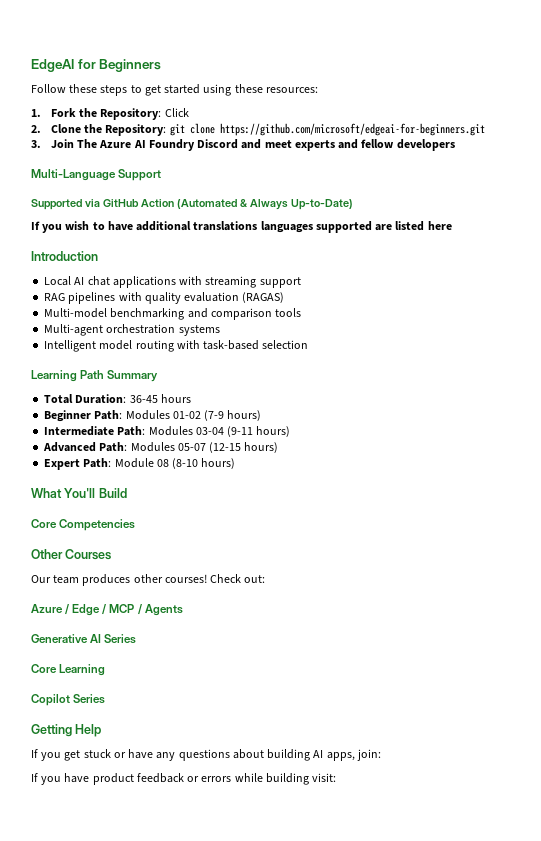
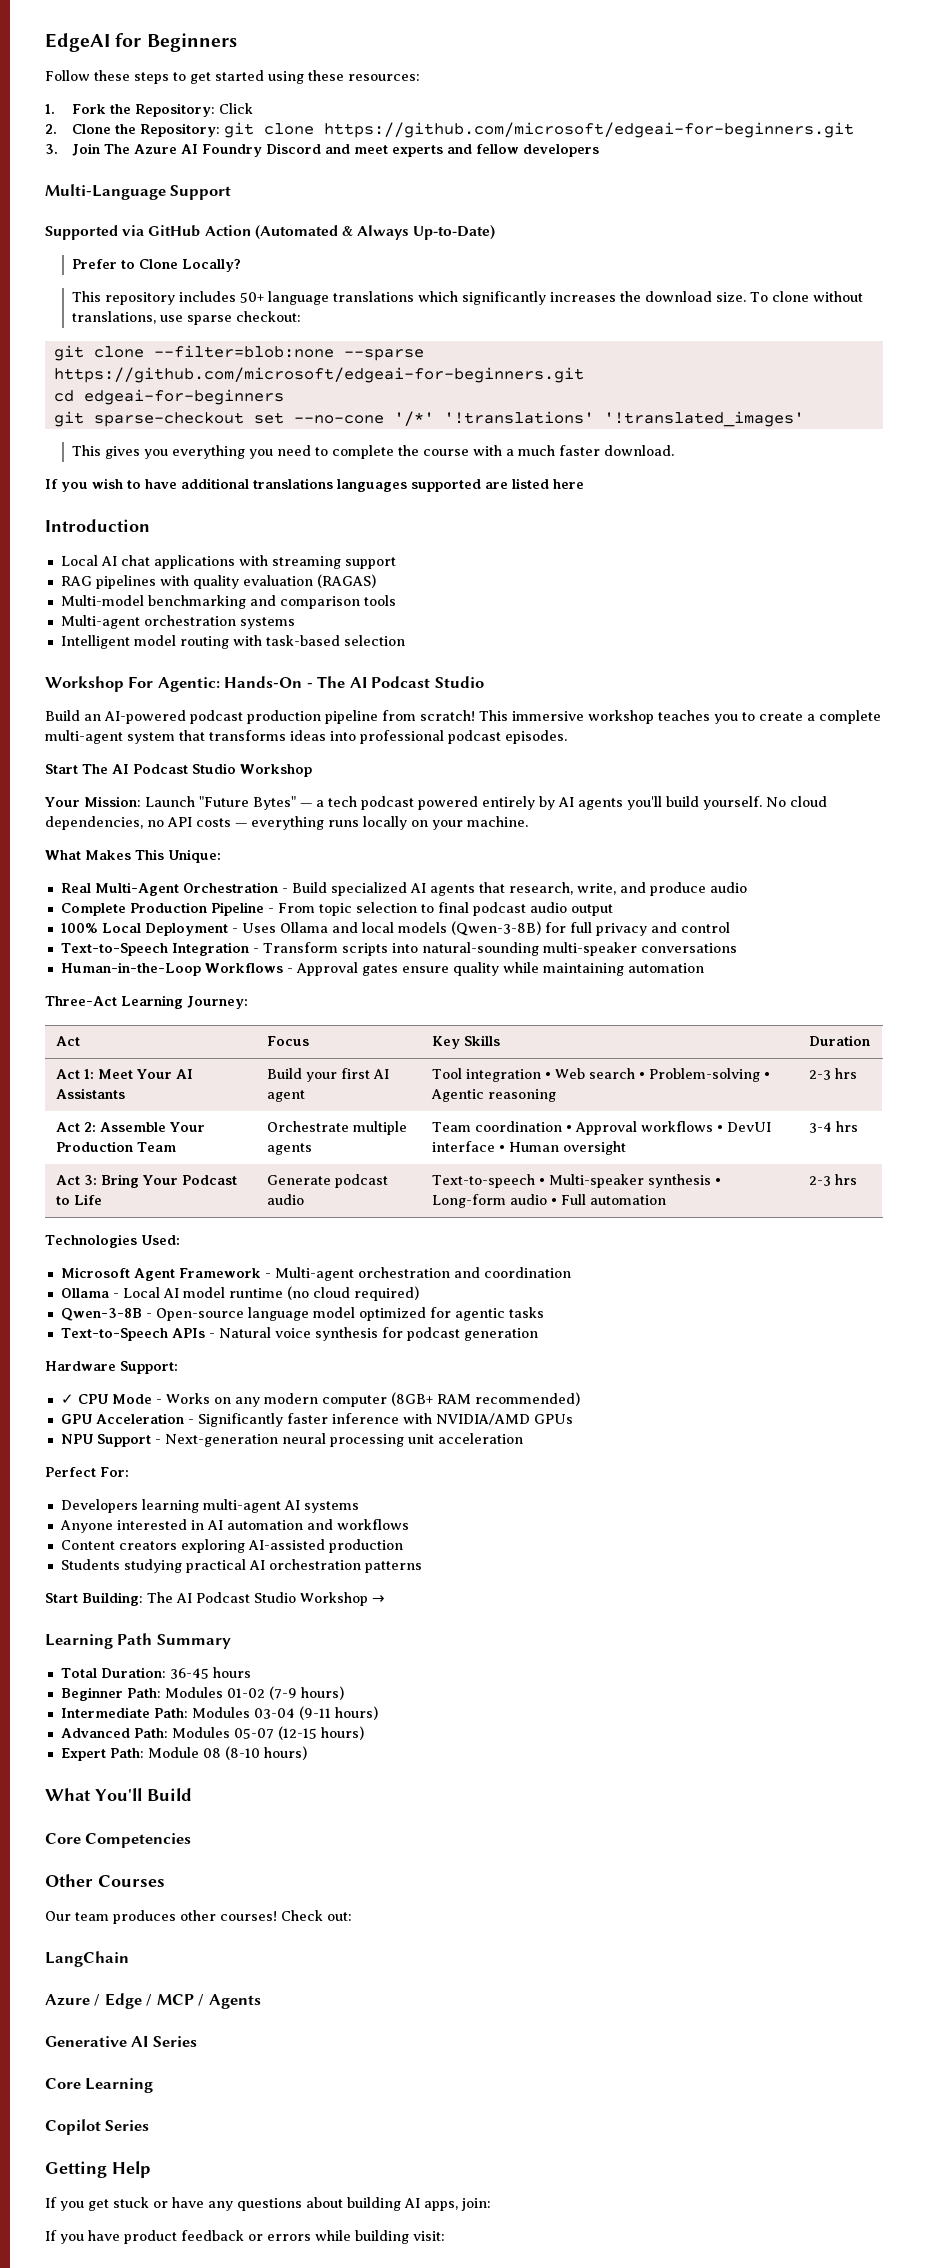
+ Prefer to Clone Locally?
+ This repository includes 50+ language translations which significantly increases the download size. To clone without translations, use sparse checkout:
+ git clone --filter=blob:none --sparse https://github.com/microsoft/edgeai-for-beginners.git
+ cd edgeai-for-beginners
+ git sparse-checkout set --no-cone '/*' '!translations' '!translated_images'
+ This gives you everything you need to complete the course with a much faster download.
+ Workshop For Agentic: Hands-On - The AI Podcast Studio
+ Build an AI-powered podcast production pipeline from scratch! This immersive workshop teaches you to create a complete multi-agent system that transforms ideas into professional podcast episodes.
+ Start The AI Podcast Studio Workshop
+ Your Mission: Launch "Future Bytes" — a tech podcast powered entirely by AI agents you'll build yourself. No cloud dependencies, no API costs — everything runs locally on your machine.
+ What Makes This Unique:
+ Real Multi-Agent Orchestration - Build specialized AI agents that research, write, and produce audio
+ Complete Production Pipeline - From topic selection to final podcast audio output
+ 100% Local Deployment - Uses Ollama and local models (Qwen-3-8B) for full privacy and control
+ Text-to-Speech Integration - Transform scripts into natural-sounding multi-speaker conversations
+ Human-in-the-Loop Workflows - Approval gates ensure quality while maintaining automation
+ Three-Act Learning Journey:
+ Act | Focus | Key Skills | Duration
+ Act 1: Meet Your AI Assistants | Build your first AI agent | Tool integration • Web search • Problem-solving • Agentic reasoning | 2-3 hrs
+ Act 2: Assemble Your Production Team | Orchestrate multiple agents | Team coordination • Approval workflows • DevUI interface • Human oversight | 3-4 hrs
+ Act 3: Bring Your Podcast to Life | Generate podcast audio | Text-to-speech • Multi-speaker synthesis • Long-form audio • Full automation | 2-3 hrs
+ Technologies Used:
+ Microsoft Agent Framework - Multi-agent orchestration and coordination
+ Ollama - Local AI model runtime (no cloud required)
+ Qwen-3-8B - Open-source language model optimized for agentic tasks
+ Text-to-Speech APIs - Natural voice synthesis for podcast generation
+ Hardware Support:
+ ✓ CPU Mode - Works on any modern computer (8GB+ RAM recommended)
+ GPU Acceleration - Significantly faster inference with NVIDIA/AMD GPUs
+ NPU Support - Next-generation neural processing unit acceleration
+ Perfect For:
+ Developers learning multi-agent AI systems
+ Anyone interested in AI automation and workflows
+ Content creators exploring AI-assisted production
+ Students studying practical AI orchestration patterns
+ Start Building: The AI Podcast Studio Workshop →
+ LangChain

